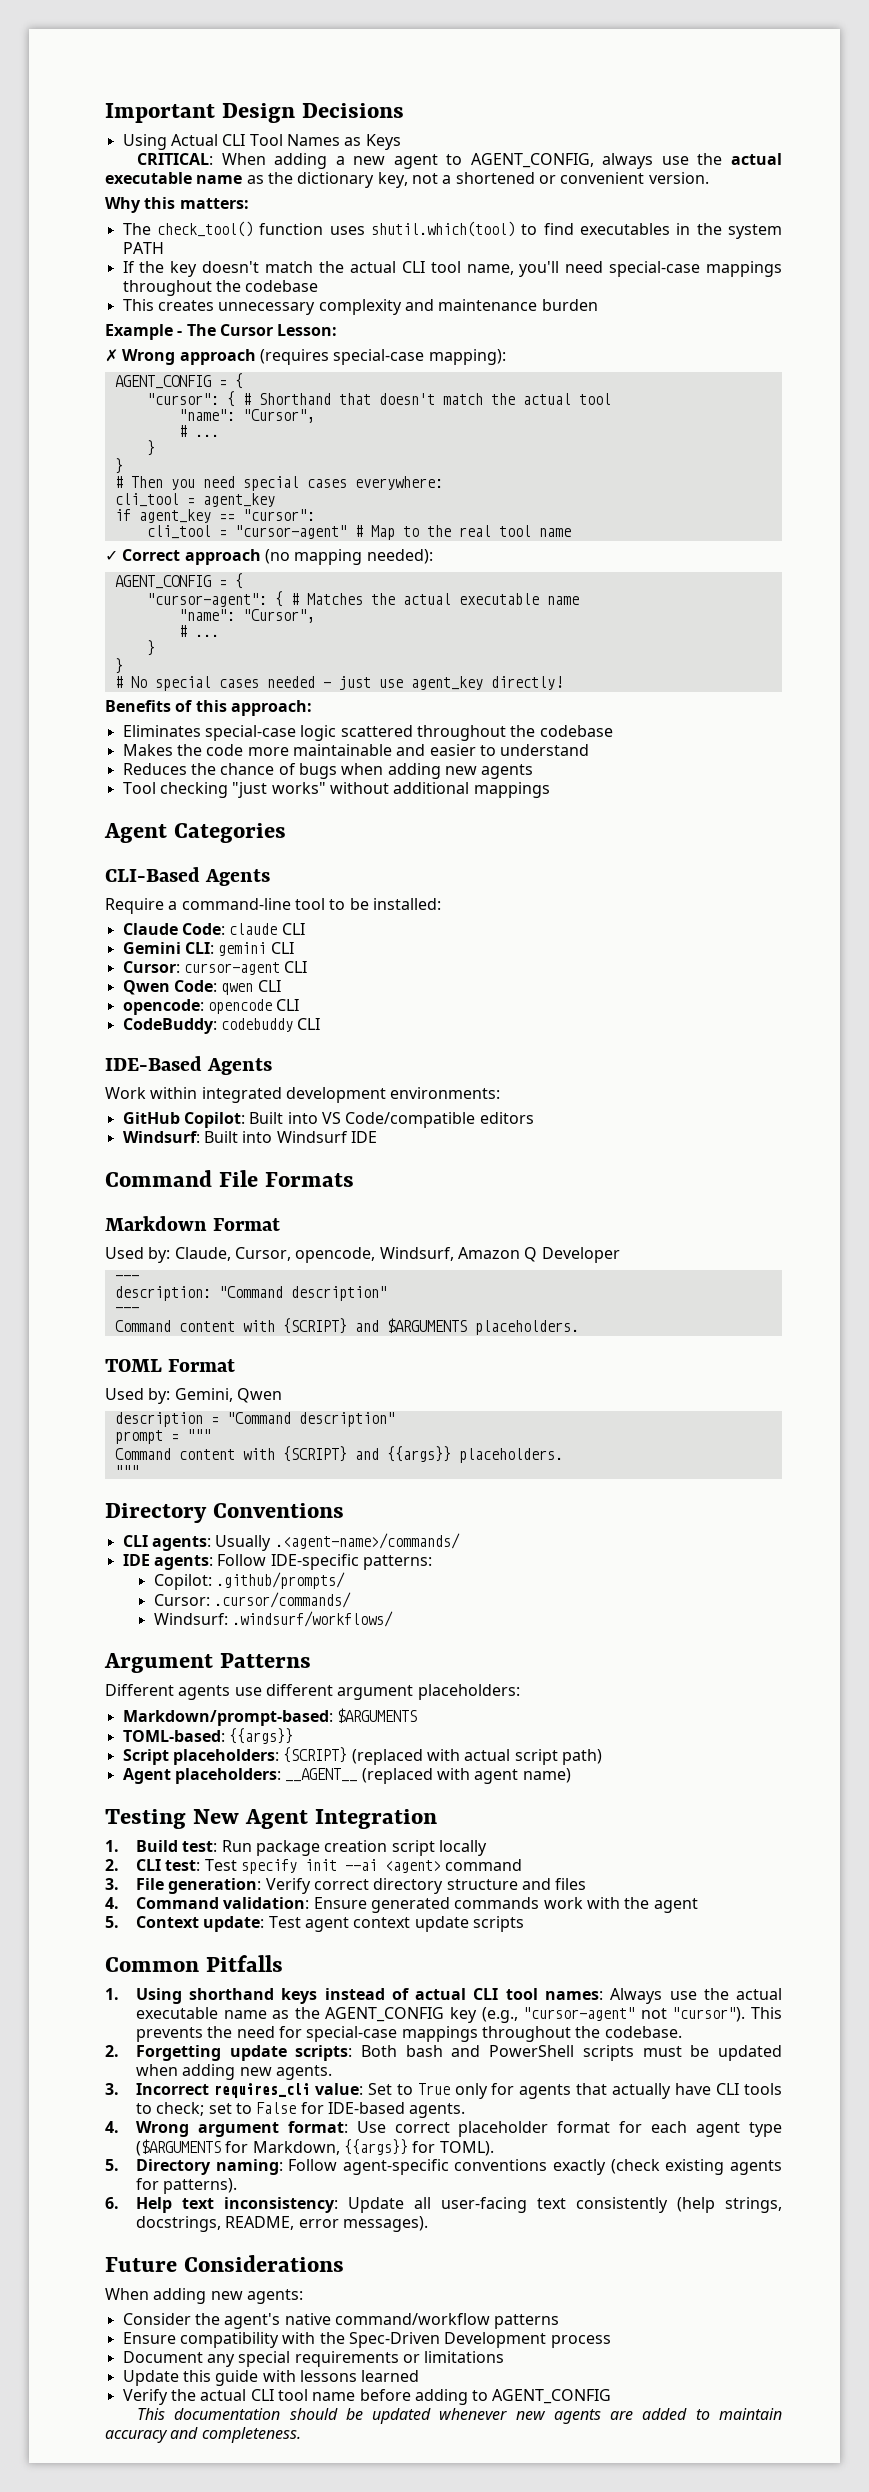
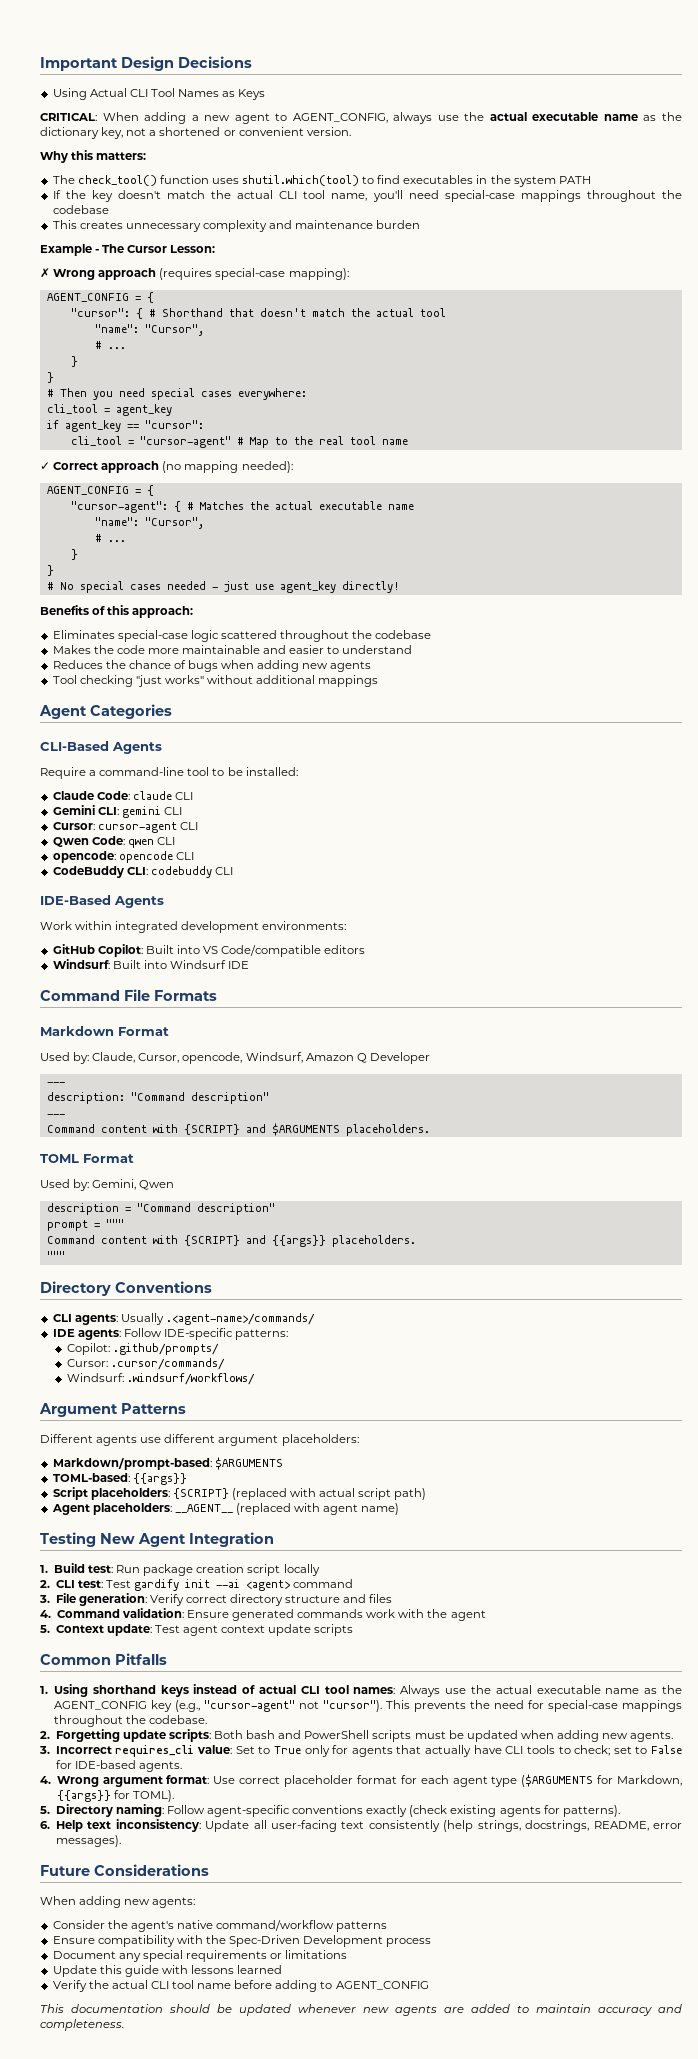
- CodeBuddy: codebuddy CLI
+ CodeBuddy CLI: codebuddy CLI
- 2. CLI test: Test specify init --ai <agent> command
+ 2. CLI test: Test gardify init --ai <agent> command

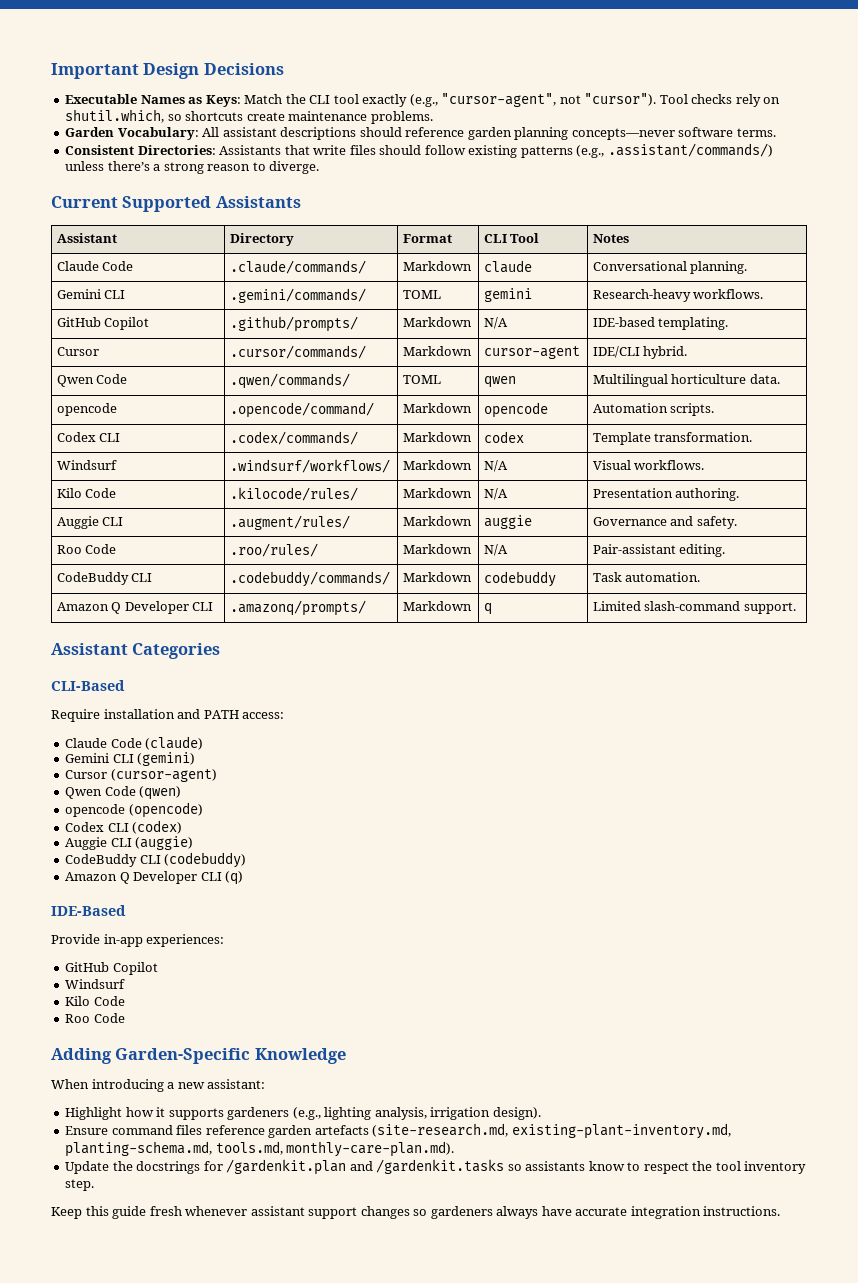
- Using Actual CLI Tool Names as Keys
- CRITICAL: When adding a new agent to AGENT_CONFIG, always use the actual executable name as the dictionary key, not a shortened or convenient version.
- Why this matters:
- The check_tool() function uses shutil.which(tool) to find executables in the system PATH
- If the key doesn't match the actual CLI tool name, you'll need special-case mappings throughout the codebase
- This creates unnecessary complexity and maintenance burden
- Example - The Cursor Lesson:
- ✗ Wrong approach (requires special-case mapping):
- AGENT_CONFIG = {
- "cursor": { # Shorthand that doesn't match the actual tool
- "name": "Cursor",
- # ...
- }
- }
- # Then you need special cases everywhere:
- cli_tool = agent_key
- if agent_key == "cursor":
- cli_tool = "cursor-agent" # Map to the real tool name
- ✓ Correct approach (no mapping needed):
- AGENT_CONFIG = {
- "cursor-agent": { # Matches the actual executable name
- "name": "Cursor",
- # ...
- }
- }
- # No special cases needed - just use agent_key directly!
- Benefits of this approach:
- Eliminates special-case logic scattered throughout the codebase
- Makes the code more maintainable and easier to understand
- Reduces the chance of bugs when adding new agents
- Tool checking "just works" without additional mappings
- Agent Categories
+ Executable Names as Keys: Match the CLI tool exactly (e.g., "cursor-agent", not "cursor"). Tool checks rely on shutil.which, so shortcuts create maintenance problems.
+ Garden Vocabulary: All assistant descriptions should reference garden planning concepts—never software terms.
+ Consistent Directories: Assistants that write files should follow existing patterns (e.g., .assistant/commands/) unless there’s a strong reason to diverge.
+ Current Supported Assistants
+ Assistant | Directory | Format | CLI Tool | Notes
+ Claude Code | .claude/commands/ | Markdown | claude | Conversational planning.
+ Gemini CLI | .gemini/commands/ | TOML | gemini | Research-heavy workflows.
+ GitHub Copilot | .github/prompts/ | Markdown | N/A | IDE-based templating.
+ Cursor | .cursor/commands/ | Markdown | cursor-agent | IDE/CLI hybrid.
+ Qwen Code | .qwen/commands/ | TOML | qwen | Multilingual horticulture data.
+ opencode | .opencode/command/ | Markdown | opencode | Automation scripts.
+ Codex CLI | .codex/commands/ | Markdown | codex | Template transformation.
+ Windsurf | .windsurf/workflows/ | Markdown | N/A | Visual workflows.
+ Kilo Code | .kilocode/rules/ | Markdown | N/A | Presentation authoring.
+ Auggie CLI | .augment/rules/ | Markdown | auggie | Governance and safety.
+ Roo Code | .roo/rules/ | Markdown | N/A | Pair-assistant editing.
+ CodeBuddy CLI | .codebuddy/commands/ | Markdown | codebuddy | Task automation.
+ Amazon Q Developer CLI | .amazonq/prompts/ | Markdown | q | Limited slash-command support.
+ Assistant Categories
- CLI-Based Agents
+ CLI-Based
- Require a command-line tool to be installed:
- Claude Code: claude CLI
- Gemini CLI: gemini CLI
- Cursor: cursor-agent CLI
- Qwen Code: qwen CLI
- opencode: opencode CLI
- CodeBuddy CLI: codebuddy CLI
- IDE-Based Agents
- Work within integrated development environments:
- GitHub Copilot: Built into VS Code/compatible editors
- Windsurf: Built into Windsurf IDE
- Command File Formats
- Markdown Format
- Used by: Claude, Cursor, opencode, Windsurf, Amazon Q Developer
- ---
- description: "Command description"
- ---
- Command content with {SCRIPT} and $ARGUMENTS placeholders.
- TOML Format
- Used by: Gemini, Qwen
- description = "Command description"
- prompt = """
- Command content with {SCRIPT} and {{args}} placeholders.
- """
- Directory Conventions
- CLI agents: Usually .<agent-name>/commands/
- IDE agents: Follow IDE-specific patterns:
- Copilot: .github/prompts/
- Cursor: .cursor/commands/
- Windsurf: .windsurf/workflows/
- Argument Patterns
- Different agents use different argument placeholders:
- Markdown/prompt-based: $ARGUMENTS
- TOML-based: {{args}}
- Script placeholders: {SCRIPT} (replaced with actual script path)
- Agent placeholders: __AGENT__ (replaced with agent name)
- Testing New Agent Integration
- 1. Build test: Run package creation script locally
- 2. CLI test: Test gardify init --ai <agent> command
- 3. File generation: Verify correct directory structure and files
- 4. Command validation: Ensure generated commands work with the agent
- 5. Context update: Test agent context update scripts
- Common Pitfalls
- 1. Using shorthand keys instead of actual CLI tool names: Always use the actual executable name as the AGENT_CONFIG key (e.g., "cursor-agent" not "cursor"). This prevents the need for special-case mappings throughout the codebase.
- 2. Forgetting update scripts: Both bash and PowerShell scripts must be updated when adding new agents.
- 3. Incorrect requires_cli value: Set to True only for agents that actually have CLI tools to check; set to False for IDE-based agents.
- 4. Wrong argument format: Use correct placeholder format for each agent type ($ARGUMENTS for Markdown, {{args}} for TOML).
- 5. Directory naming: Follow agent-specific conventions exactly (check existing agents for patterns).
- 6. Help text inconsistency: Update all user-facing text consistently (help strings, docstrings, README, error messages).
- Future Considerations
- When adding new agents:
- Consider the agent's native command/workflow patterns
- Ensure compatibility with the Spec-Driven Development process
- Document any special requirements or limitations
- Update this guide with lessons learned
- Verify the actual CLI tool name before adding to AGENT_CONFIG
- This documentation should be updated whenever new agents are added to maintain accuracy and completeness.
+ Require installation and PATH access:
+ Claude Code (claude)
+ Gemini CLI (gemini)
+ Cursor (cursor-agent)
+ Qwen Code (qwen)
+ opencode (opencode)
+ Codex CLI (codex)
+ Auggie CLI (auggie)
+ CodeBuddy CLI (codebuddy)
+ Amazon Q Developer CLI (q)
+ IDE-Based
+ Provide in-app experiences:
+ GitHub Copilot
+ Windsurf
+ Kilo Code
+ Roo Code
+ Adding Garden-Specific Knowledge
+ When introducing a new assistant:
+ Highlight how it supports gardeners (e.g., lighting analysis, irrigation design).
+ Ensure command files reference garden artefacts (site-research.md, existing-plant-inventory.md, planting-schema.md, tools.md, monthly-care-plan.md).
+ Update the docstrings for /gardenkit.plan and /gardenkit.tasks so assistants know to respect the tool inventory step.
+ Keep this guide fresh whenever assistant support changes so gardeners always have accurate integration instructions.

